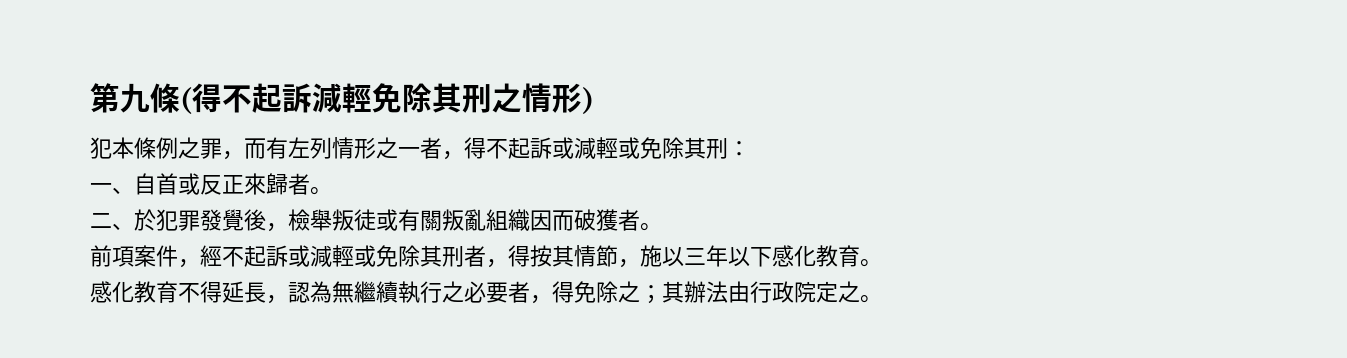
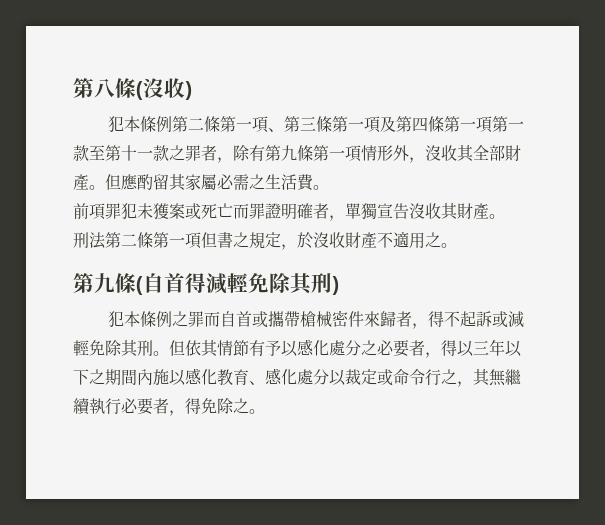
- 第九條(得不起訴減輕免除其刑之情形)
+ 第八條(沒收)
+ 犯本條例第二條第一項、第三條第一項及第四條第一項第一款至第十一款之罪者，除有第九條第一項情形外，沒收其全部財產。但應酌留其家屬必需之生活費。
+ 前項罪犯未獲案或死亡而罪證明確者，單獨宣告沒收其財產。
+ 刑法第二條第一項但書之規定，於沒收財產不適用之。
+ 第九條(自首得減輕免除其刑)
- 犯本條例之罪，而有左列情形之一者，得不起訴或減輕或免除其刑：
- 一、自首或反正來歸者。
- 二、於犯罪發覺後，檢舉叛徒或有關叛亂組織因而破獲者。
- 前項案件，經不起訴或減輕或免除其刑者，得按其情節，施以三年以下感化教育。
- 感化教育不得延長，認為無繼續執行之必要者，得免除之；其辦法由行政院定之。
+ 犯本條例之罪而自首或攜帶槍械密件來歸者，得不起訴或減輕免除其刑。但依其情節有予以感化處分之必要者，得以三年以下之期間內施以感化教育、感化處分以裁定或命令行之，其無繼續執行必要者，得免除之。

